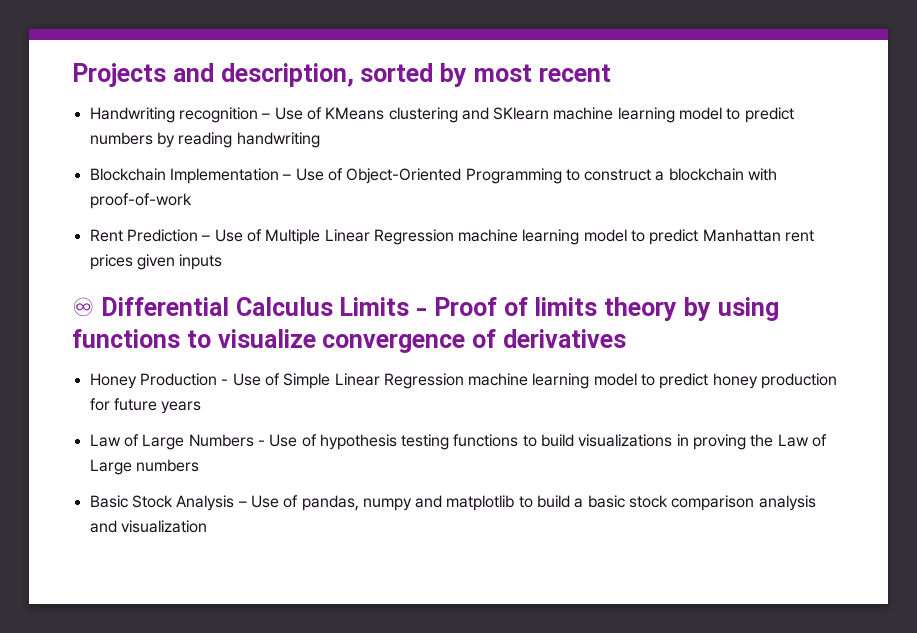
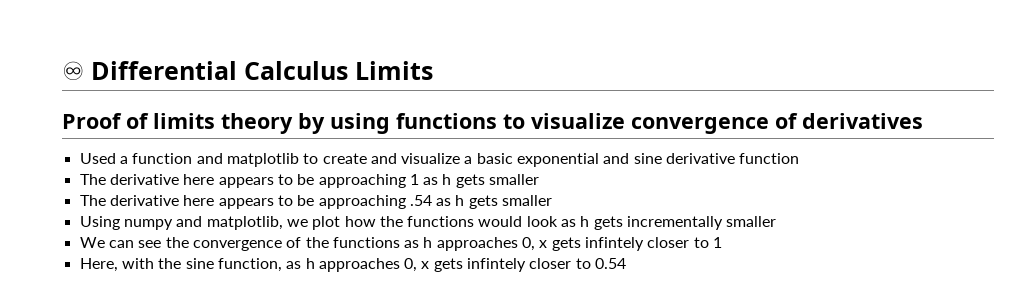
- Projects and description, sorted by most recent
- Handwriting recognition – Use of KMeans clustering and SKlearn machine learning model to predict numbers by reading handwriting
- Blockchain Implementation – Use of Object-Oriented Programming to construct a blockchain with proof-of-work
- Rent Prediction – Use of Multiple Linear Regression machine learning model to predict Manhattan rent prices given inputs
- ♾ Differential Calculus Limits - Proof of limits theory by using functions to visualize convergence of derivatives
+ ♾ Differential Calculus Limits
+ Proof of limits theory by using functions to visualize convergence of derivatives
- Honey Production - Use of Simple Linear Regression machine learning model to predict honey production for future years
- Law of Large Numbers - Use of hypothesis testing functions to build visualizations in proving the Law of Large numbers
- Basic Stock Analysis – Use of pandas, numpy and matplotlib to build a basic stock comparison analysis and visualization
+ Used a function and matplotlib to create and visualize a basic exponential and sine derivative function
+ The derivative here appears to be approaching 1 as h gets smaller
+ The derivative here appears to be approaching .54 as h gets smaller
+ Using numpy and matplotlib, we plot how the functions would look as h gets incrementally smaller
+ We can see the convergence of the functions as h approaches 0, x gets infintely closer to 1
+ Here, with the sine function, as h approaches 0, x gets infintely closer to 0.54

